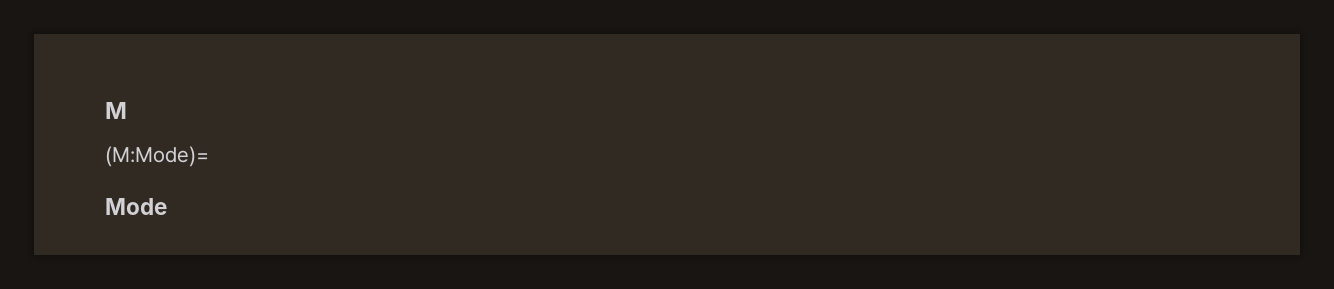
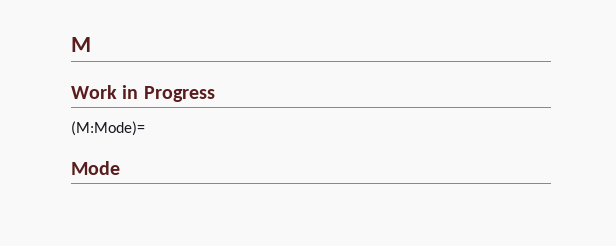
+ Work in Progress

